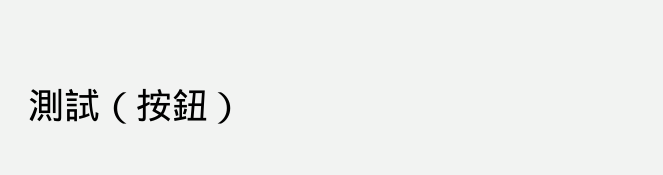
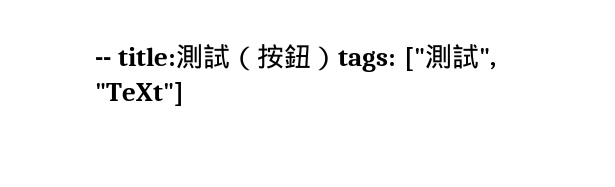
- 測試（按鈕）
+ -- title:測試（按鈕）tags: ["測試", "TeXt"]

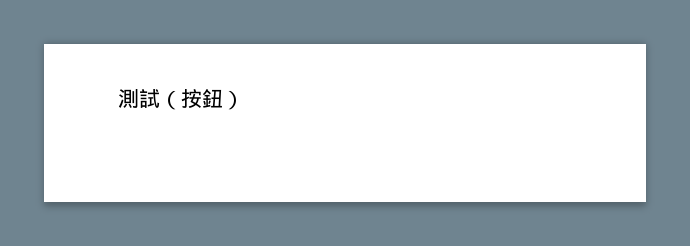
- -- title:測試（按鈕）tags: ["測試", "TeXt"]
+ 測試（按鈕）

